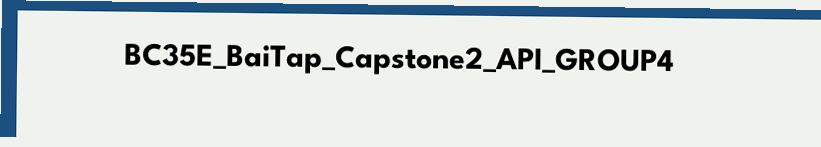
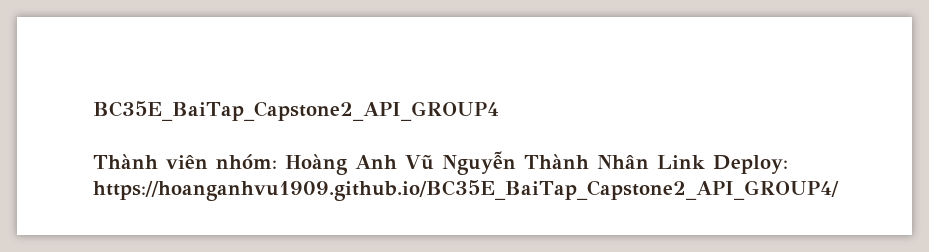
+ Thành viên nhóm: Hoàng Anh Vũ Nguyễn Thành Nhân Link Deploy: https://hoanganhvu1909.github.io/BC35E_BaiTap_Capstone2_API_GROUP4/

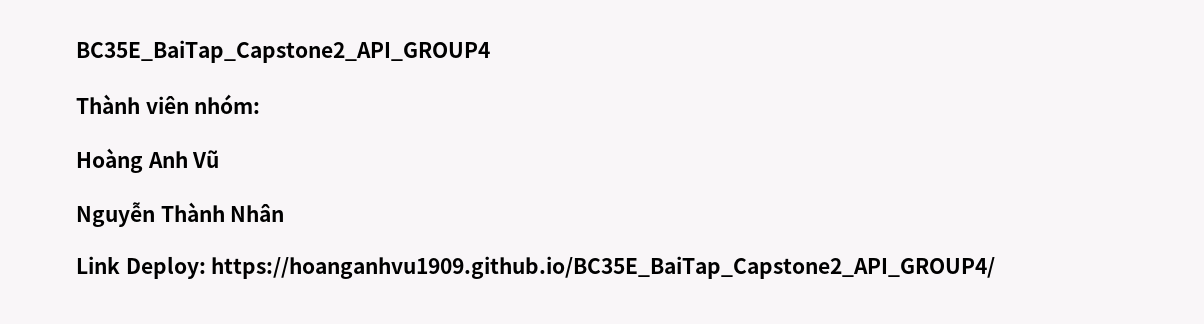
- Thành viên nhóm: Hoàng Anh Vũ Nguyễn Thành Nhân Link Deploy: https://hoanganhvu1909.github.io/BC35E_BaiTap_Capstone2_API_GROUP4/
+ Thành viên nhóm:
+ Hoàng Anh Vũ
+ Nguyễn Thành Nhân
+ Link Deploy: https://hoanganhvu1909.github.io/BC35E_BaiTap_Capstone2_API_GROUP4/

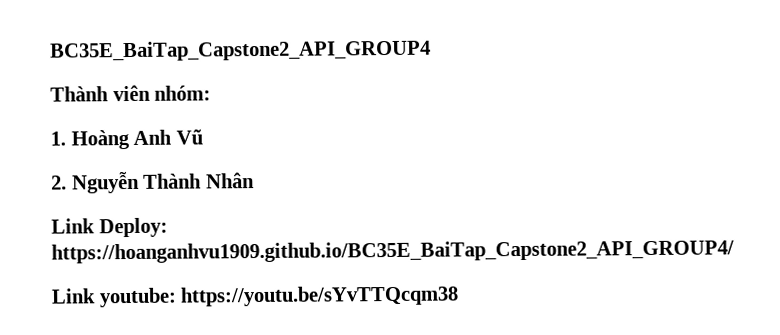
- Hoàng Anh Vũ
+ 1. Hoàng Anh Vũ
- Nguyễn Thành Nhân
+ 2. Nguyễn Thành Nhân
+ Link youtube: https://youtu.be/sYvTTQcqm38

